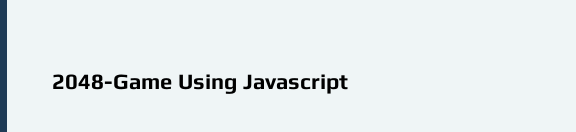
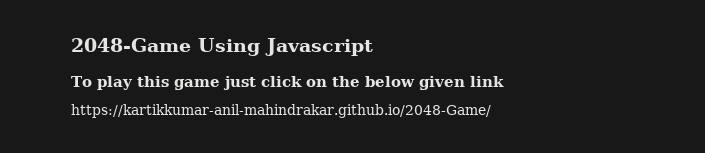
+ To play this game just click on the below given link
+ https://kartikkumar-anil-mahindrakar.github.io/2048-Game/

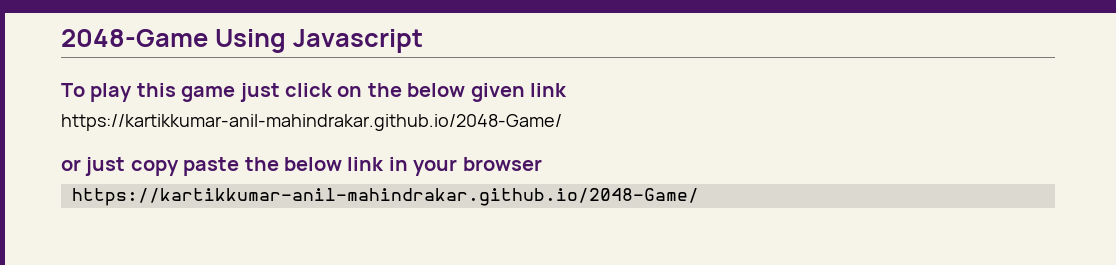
+ or just copy paste the below link in your browser
+ https://kartikkumar-anil-mahindrakar.github.io/2048-Game/

